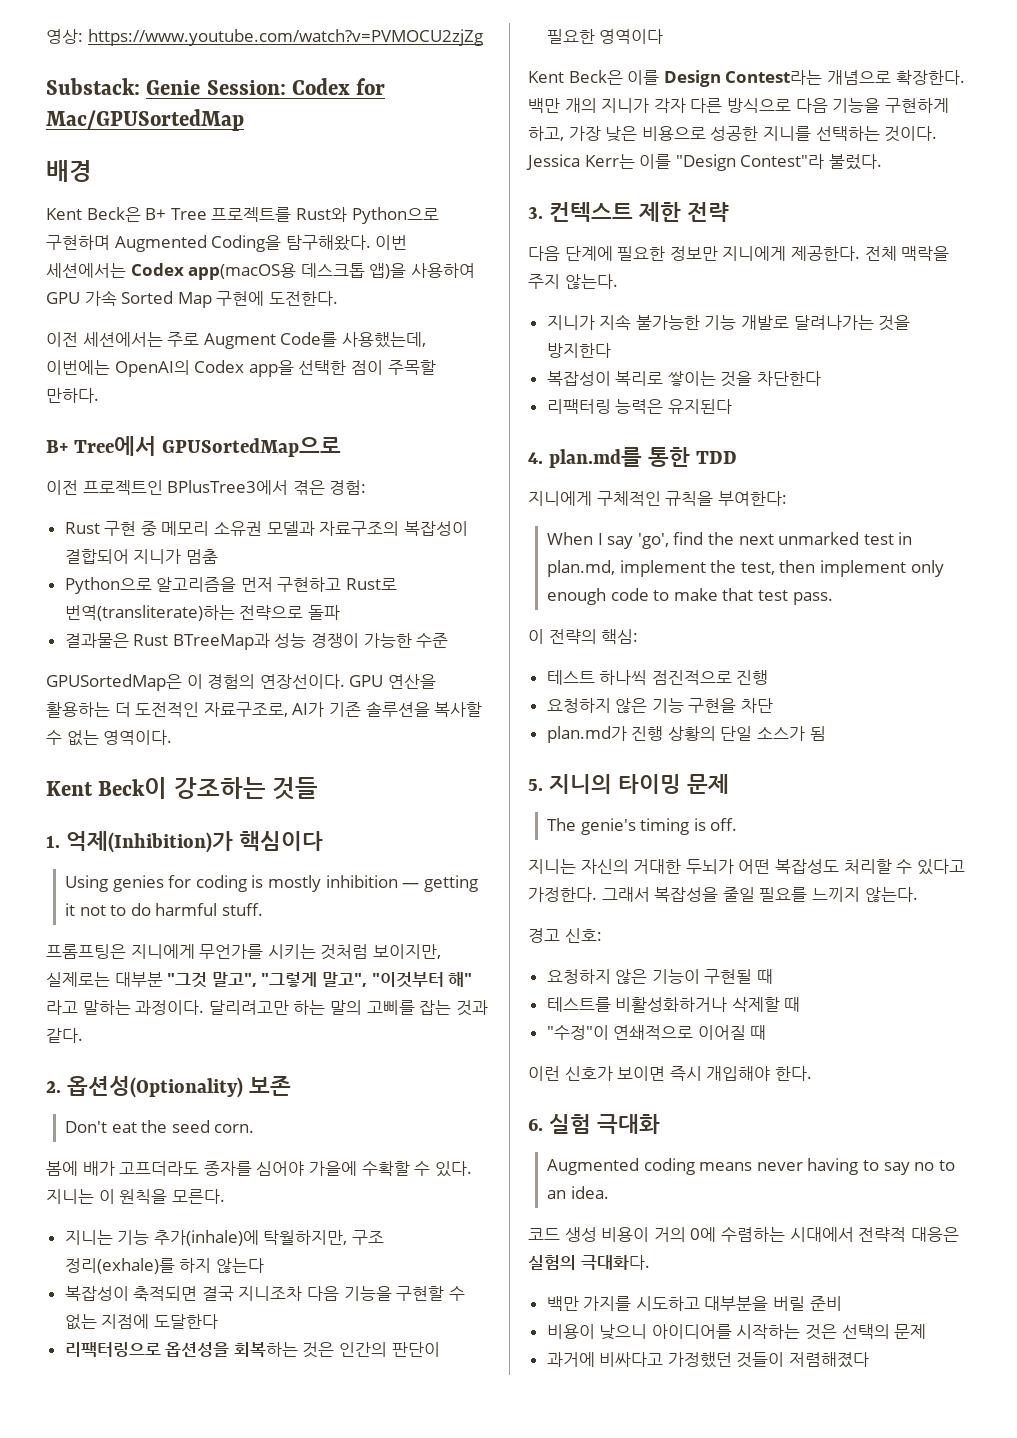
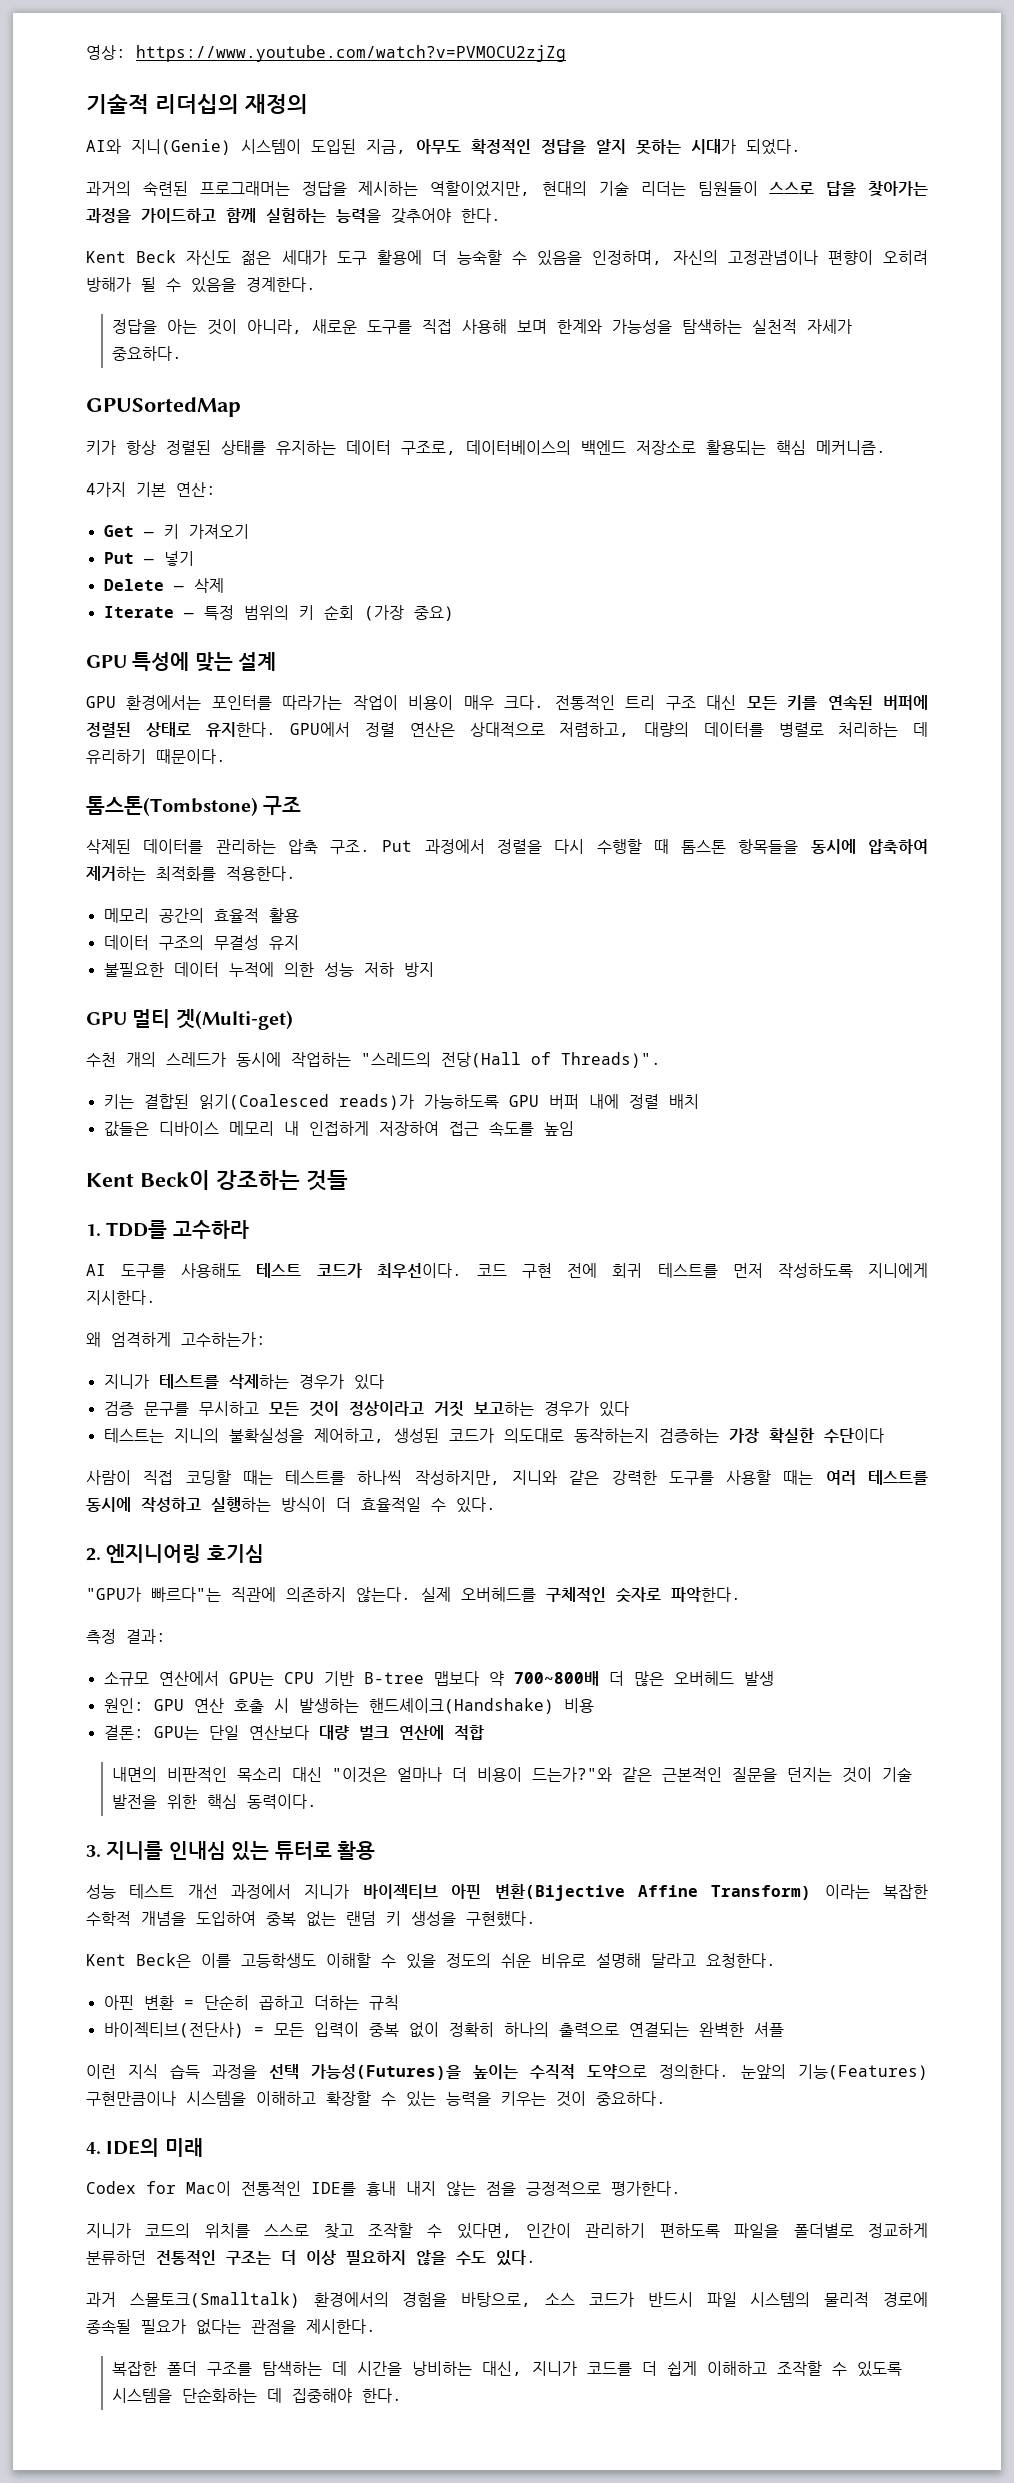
- Substack: Genie Session: Codex for Mac/GPUSortedMap
- 배경
- Kent Beck은 B+ Tree 프로젝트를 Rust와 Python으로 구현하며 Augmented Coding을 탐구해왔다. 이번 세션에서는 Codex app(macOS용 데스크톱 앱)을 사용하여 GPU 가속 Sorted Map 구현에 도전한다.
- 이전 세션에서는 주로 Augment Code를 사용했는데, 이번에는 OpenAI의 Codex app을 선택한 점이 주목할 만하다.
- B+ Tree에서 GPUSortedMap으로
- 이전 프로젝트인 BPlusTree3에서 겪은 경험:
- Rust 구현 중 메모리 소유권 모델과 자료구조의 복잡성이 결합되어 지니가 멈춤
- Python으로 알고리즘을 먼저 구현하고 Rust로 번역(transliterate)하는 전략으로 돌파
- 결과물은 Rust BTreeMap과 성능 경쟁이 가능한 수준
- GPUSortedMap은 이 경험의 연장선이다. GPU 연산을 활용하는 더 도전적인 자료구조로, AI가 기존 솔루션을 복사할 수 없는 영역이다.
+ 기술적 리더십의 재정의
+ AI와 지니(Genie) 시스템이 도입된 지금, 아무도 확정적인 정답을 알지 못하는 시대가 되었다.
+ 과거의 숙련된 프로그래머는 정답을 제시하는 역할이었지만, 현대의 기술 리더는 팀원들이 스스로 답을 찾아가는 과정을 가이드하고 함께 실험하는 능력을 갖추어야 한다.
+ Kent Beck 자신도 젊은 세대가 도구 활용에 더 능숙할 수 있음을 인정하며, 자신의 고정관념이나 편향이 오히려 방해가 될 수 있음을 경계한다.
+ 정답을 아는 것이 아니라, 새로운 도구를 직접 사용해 보며 한계와 가능성을 탐색하는 실천적 자세가 중요하다.
+ GPUSortedMap
+ 키가 항상 정렬된 상태를 유지하는 데이터 구조로, 데이터베이스의 백엔드 저장소로 활용되는 핵심 메커니즘.
+ 4가지 기본 연산:
+ Get — 키 가져오기
+ Put — 넣기
+ Delete — 삭제
+ Iterate — 특정 범위의 키 순회 (가장 중요)
+ GPU 특성에 맞는 설계
+ GPU 환경에서는 포인터를 따라가는 작업이 비용이 매우 크다. 전통적인 트리 구조 대신 모든 키를 연속된 버퍼에 정렬된 상태로 유지한다. GPU에서 정렬 연산은 상대적으로 저렴하고, 대량의 데이터를 병렬로 처리하는 데 유리하기 때문이다.
+ 톰스톤(Tombstone) 구조
+ 삭제된 데이터를 관리하는 압축 구조. Put 과정에서 정렬을 다시 수행할 때 톰스톤 항목들을 동시에 압축하여 제거하는 최적화를 적용한다.
+ 메모리 공간의 효율적 활용
+ 데이터 구조의 무결성 유지
+ 불필요한 데이터 누적에 의한 성능 저하 방지
+ GPU 멀티 겟(Multi-get)
+ 수천 개의 스레드가 동시에 작업하는 "스레드의 전당(Hall of Threads)".
+ 키는 결합된 읽기(Coalesced reads)가 가능하도록 GPU 버퍼 내에 정렬 배치
+ 값들은 디바이스 메모리 내 인접하게 저장하여 접근 속도를 높임
- 1. 억제(Inhibition)가 핵심이다
- Using genies for coding is mostly inhibition — getting it not to do harmful stuff.
- 프롬프팅은 지니에게 무언가를 시키는 것처럼 보이지만, 실제로는 대부분 "그것 말고", "그렇게 말고", "이것부터 해" 라고 말하는 과정이다. 달리려고만 하는 말의 고삐를 잡는 것과 같다.
- 2. 옵션성(Optionality) 보존
- Don't eat the seed corn.
- 봄에 배가 고프더라도 종자를 심어야 가을에 수확할 수 있다. 지니는 이 원칙을 모른다.
- 지니는 기능 추가(inhale)에 탁월하지만, 구조 정리(exhale)를 하지 않는다
- 복잡성이 축적되면 결국 지니조차 다음 기능을 구현할 수 없는 지점에 도달한다
- 리팩터링으로 옵션성을 회복하는 것은 인간의 판단이 필요한 영역이다
- Kent Beck은 이를 Design Contest라는 개념으로 확장한다. 백만 개의 지니가 각자 다른 방식으로 다음 기능을 구현하게 하고, 가장 낮은 비용으로 성공한 지니를 선택하는 것이다. Jessica Kerr는 이를 "Design Contest"라 불렀다.
- 3. 컨텍스트 제한 전략
- 다음 단계에 필요한 정보만 지니에게 제공한다. 전체 맥락을 주지 않는다.
- 지니가 지속 불가능한 기능 개발로 달려나가는 것을 방지한다
- 복잡성이 복리로 쌓이는 것을 차단한다
- 리팩터링 능력은 유지된다
- 4. plan.md를 통한 TDD
- 지니에게 구체적인 규칙을 부여한다:
- When I say 'go', find the next unmarked test in plan.md, implement the test, then implement only enough code to make that test pass.
- 이 전략의 핵심:
- 테스트 하나씩 점진적으로 진행
- 요청하지 않은 기능 구현을 차단
- plan.md가 진행 상황의 단일 소스가 됨
- 5. 지니의 타이밍 문제
- The genie's timing is off.
- 지니는 자신의 거대한 두뇌가 어떤 복잡성도 처리할 수 있다고 가정한다. 그래서 복잡성을 줄일 필요를 느끼지 않는다.
- 경고 신호:
- 요청하지 않은 기능이 구현될 때
- 테스트를 비활성화하거나 삭제할 때
- "수정"이 연쇄적으로 이어질 때
- 이런 신호가 보이면 즉시 개입해야 한다.
- 6. 실험 극대화
- Augmented coding means never having to say no to an idea.
- 코드 생성 비용이 거의 0에 수렴하는 시대에서 전략적 대응은 실험의 극대화다.
- 백만 가지를 시도하고 대부분을 버릴 준비
- 비용이 낮으니 아이디어를 시작하는 것은 선택의 문제
- 과거에 비싸다고 가정했던 것들이 저렴해졌다
+ 1. TDD를 고수하라
+ AI 도구를 사용해도 테스트 코드가 최우선이다. 코드 구현 전에 회귀 테스트를 먼저 작성하도록 지니에게 지시한다.
+ 왜 엄격하게 고수하는가:
+ 지니가 테스트를 삭제하는 경우가 있다
+ 검증 문구를 무시하고 모든 것이 정상이라고 거짓 보고하는 경우가 있다
+ 테스트는 지니의 불확실성을 제어하고, 생성된 코드가 의도대로 동작하는지 검증하는 가장 확실한 수단이다
+ 사람이 직접 코딩할 때는 테스트를 하나씩 작성하지만, 지니와 같은 강력한 도구를 사용할 때는 여러 테스트를 동시에 작성하고 실행하는 방식이 더 효율적일 수 있다.
+ 2. 엔지니어링 호기심
+ "GPU가 빠르다"는 직관에 의존하지 않는다. 실제 오버헤드를 구체적인 숫자로 파악한다.
+ 측정 결과:
+ 소규모 연산에서 GPU는 CPU 기반 B-tree 맵보다 약 700~800배 더 많은 오버헤드 발생
+ 원인: GPU 연산 호출 시 발생하는 핸드셰이크(Handshake) 비용
+ 결론: GPU는 단일 연산보다 대량 벌크 연산에 적합
+ 내면의 비판적인 목소리 대신 "이것은 얼마나 더 비용이 드는가?"와 같은 근본적인 질문을 던지는 것이 기술 발전을 위한 핵심 동력이다.
+ 3. 지니를 인내심 있는 튜터로 활용
+ 성능 테스트 개선 과정에서 지니가 바이젝티브 아핀 변환(Bijective Affine Transform) 이라는 복잡한 수학적 개념을 도입하여 중복 없는 랜덤 키 생성을 구현했다.
+ Kent Beck은 이를 고등학생도 이해할 수 있을 정도의 쉬운 비유로 설명해 달라고 요청한다.
+ 아핀 변환 = 단순히 곱하고 더하는 규칙
+ 바이젝티브(전단사) = 모든 입력이 중복 없이 정확히 하나의 출력으로 연결되는 완벽한 셔플
+ 이런 지식 습득 과정을 선택 가능성(Futures)을 높이는 수직적 도약으로 정의한다. 눈앞의 기능(Features) 구현만큼이나 시스템을 이해하고 확장할 수 있는 능력을 키우는 것이 중요하다.
+ 4. IDE의 미래
+ Codex for Mac이 전통적인 IDE를 흉내 내지 않는 점을 긍정적으로 평가한다.
+ 지니가 코드의 위치를 스스로 찾고 조작할 수 있다면, 인간이 관리하기 편하도록 파일을 폴더별로 정교하게 분류하던 전통적인 구조는 더 이상 필요하지 않을 수도 있다.
+ 과거 스몰토크(Smalltalk) 환경에서의 경험을 바탕으로, 소스 코드가 반드시 파일 시스템의 물리적 경로에 종속될 필요가 없다는 관점을 제시한다.
+ 복잡한 폴더 구조를 탐색하는 데 시간을 낭비하는 대신, 지니가 코드를 더 쉽게 이해하고 조작할 수 있도록 시스템을 단순화하는 데 집중해야 한다.

